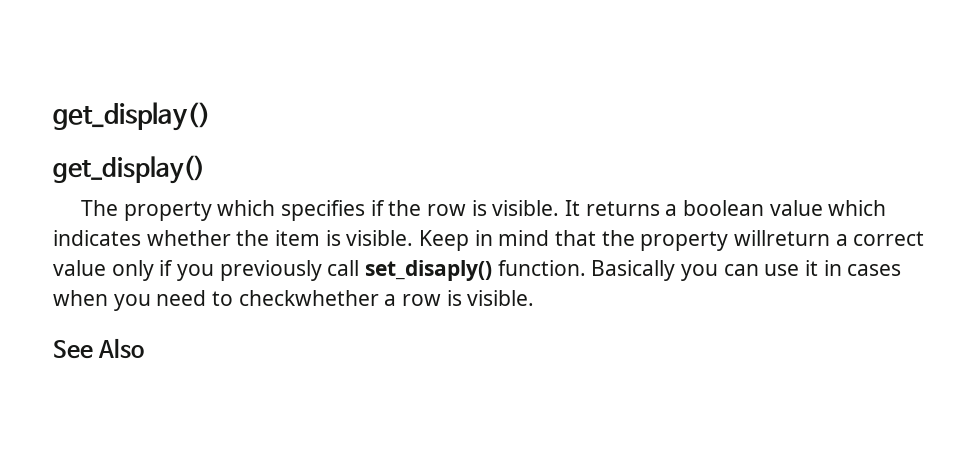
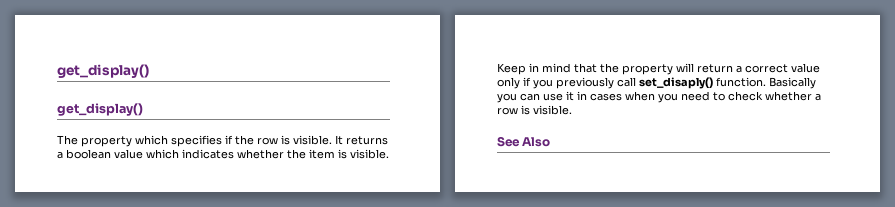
- Keep in mind that the property willreturn a correct value only if you previously call set_disaply() function.
+ Keep in mind that the property will return a correct value only if you previously call set_disaply() function.
- Basically you can use it in cases when you need to checkwhether a row is visible.
+ Basically you can use it in cases when you need to check whether a row is visible.

